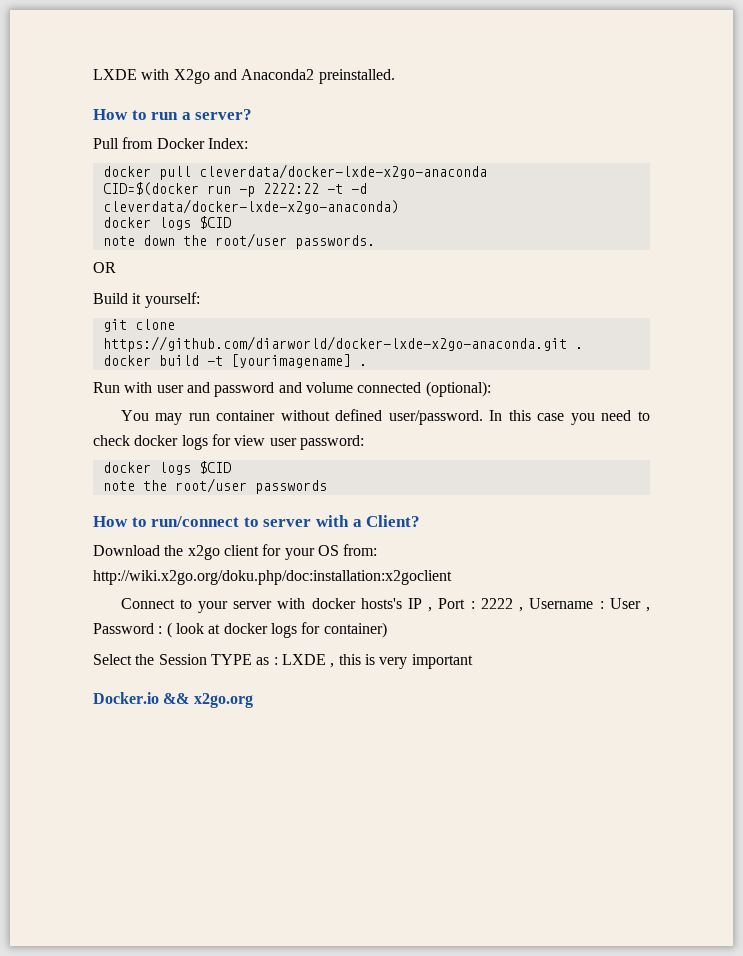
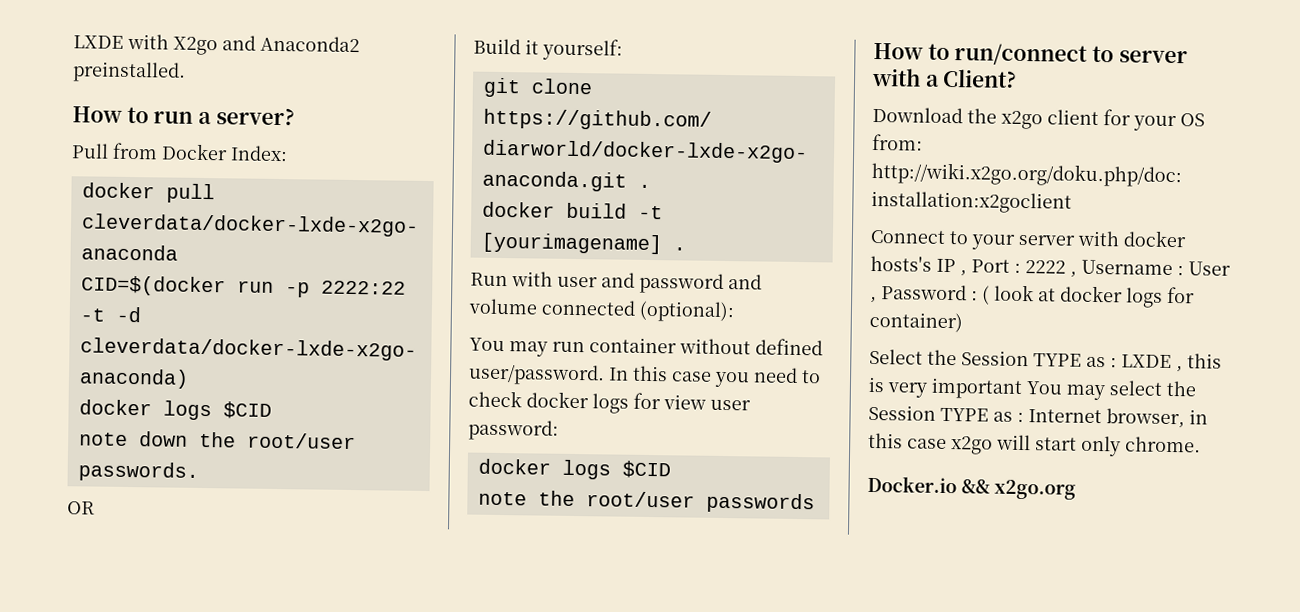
- Select the Session TYPE as : LXDE , this is very important
+ Select the Session TYPE as : LXDE , this is very important You may select the Session TYPE as : Internet browser, in this case x2go will start only chrome.

